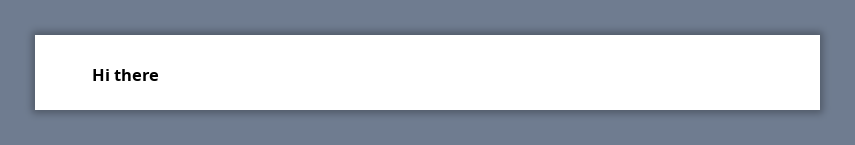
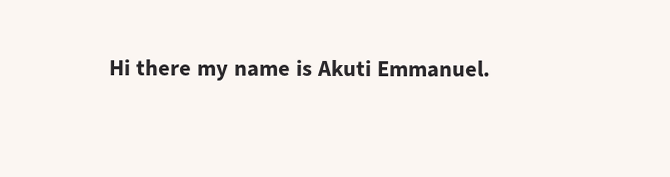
- Hi there
+ Hi there my name is Akuti Emmanuel.

